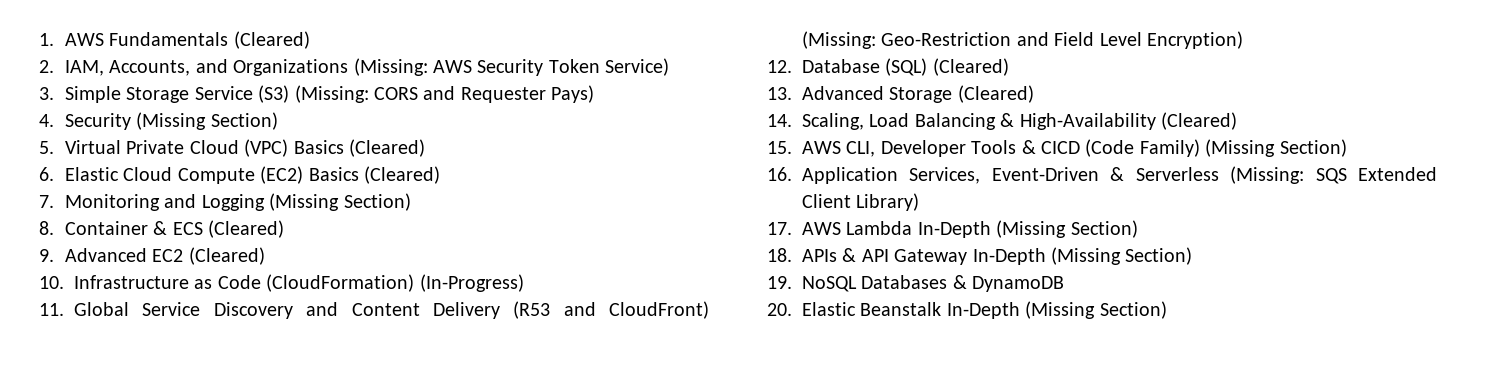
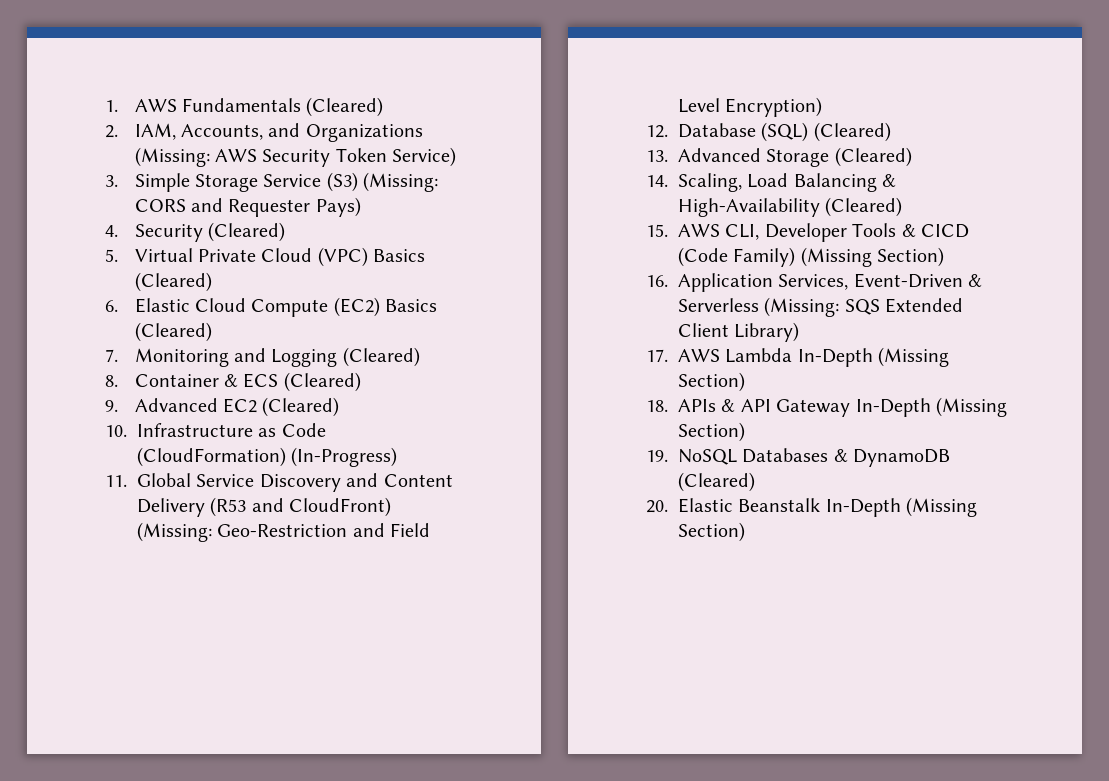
- 4. Security (Missing Section)
+ 4. Security (Cleared)
- 7. Monitoring and Logging (Missing Section)
+ 7. Monitoring and Logging (Cleared)
- 19. NoSQL Databases & DynamoDB
+ 19. NoSQL Databases & DynamoDB (Cleared)

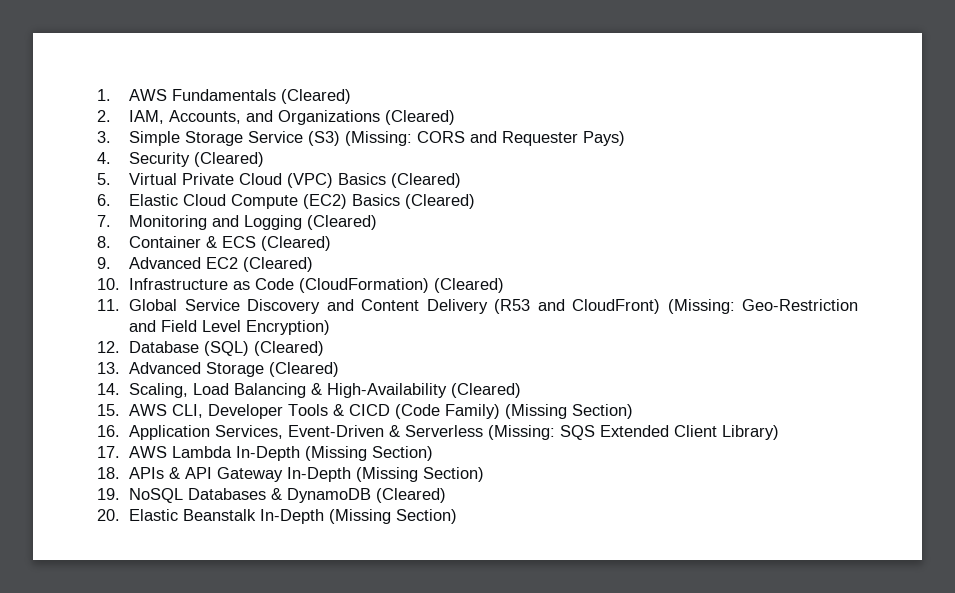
- 2. IAM, Accounts, and Organizations (Missing: AWS Security Token Service)
+ 2. IAM, Accounts, and Organizations (Cleared)
- 10. Infrastructure as Code (CloudFormation) (In-Progress)
+ 10. Infrastructure as Code (CloudFormation) (Cleared)

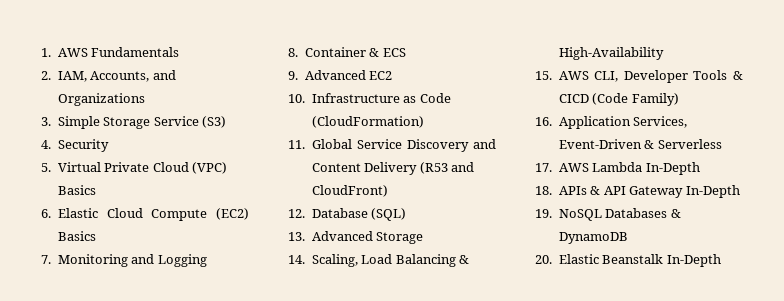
- 1. AWS Fundamentals (Cleared)
+ 1. AWS Fundamentals
- 2. IAM, Accounts, and Organizations (Cleared)
+ 2. IAM, Accounts, and Organizations
- 3. Simple Storage Service (S3) (Missing: CORS and Requester Pays)
+ 3. Simple Storage Service (S3)
- 4. Security (Cleared)
+ 4. Security
- 5. Virtual Private Cloud (VPC) Basics (Cleared)
+ 5. Virtual Private Cloud (VPC) Basics
- 6. Elastic Cloud Compute (EC2) Basics (Cleared)
+ 6. Elastic Cloud Compute (EC2) Basics
- 7. Monitoring and Logging (Cleared)
+ 7. Monitoring and Logging
- 8. Container & ECS (Cleared)
+ 8. Container & ECS
- 9. Advanced EC2 (Cleared)
+ 9. Advanced EC2
- 10. Infrastructure as Code (CloudFormation) (Cleared)
+ 10. Infrastructure as Code (CloudFormation)
- 11. Global Service Discovery and Content Delivery (R53 and CloudFront) (Missing: Geo-Restriction and Field Level Encryption)
+ 11. Global Service Discovery and Content Delivery (R53 and CloudFront)
- 12. Database (SQL) (Cleared)
+ 12. Database (SQL)
- 13. Advanced Storage (Cleared)
+ 13. Advanced Storage
- 14. Scaling, Load Balancing & High-Availability (Cleared)
+ 14. Scaling, Load Balancing & High-Availability
- 15. AWS CLI, Developer Tools & CICD (Code Family) (Missing Section)
+ 15. AWS CLI, Developer Tools & CICD (Code Family)
- 16. Application Services, Event-Driven & Serverless (Missing: SQS Extended Client Library)
+ 16. Application Services, Event-Driven & Serverless
- 17. AWS Lambda In-Depth (Missing Section)
+ 17. AWS Lambda In-Depth
- 18. APIs & API Gateway In-Depth (Missing Section)
+ 18. APIs & API Gateway In-Depth
- 19. NoSQL Databases & DynamoDB (Cleared)
+ 19. NoSQL Databases & DynamoDB
- 20. Elastic Beanstalk In-Depth (Missing Section)
+ 20. Elastic Beanstalk In-Depth

